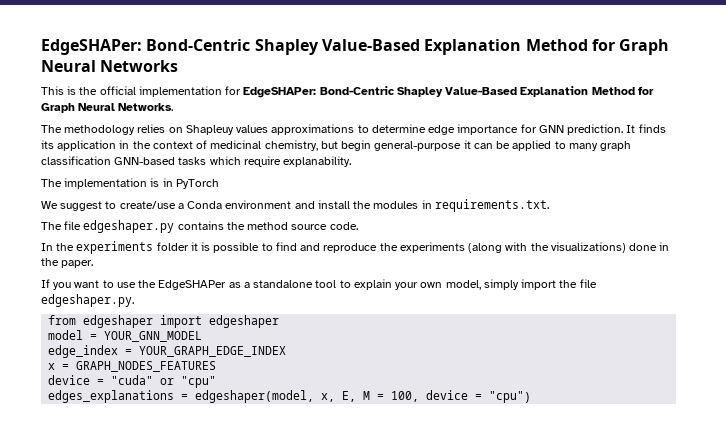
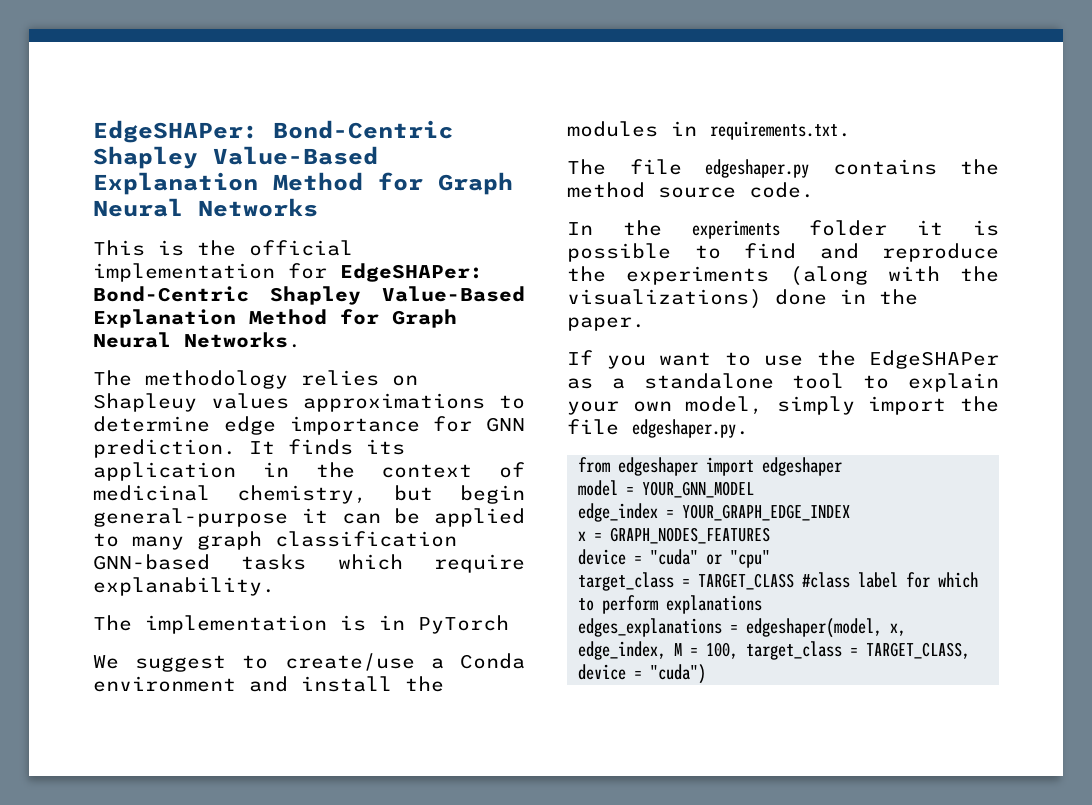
+ target_class = TARGET_CLASS #class label for which to perform explanations
- edges_explanations = edgeshaper(model, x, E, M = 100, device = "cpu")
+ edges_explanations = edgeshaper(model, x, edge_index, M = 100, target_class = TARGET_CLASS, device = "cuda")

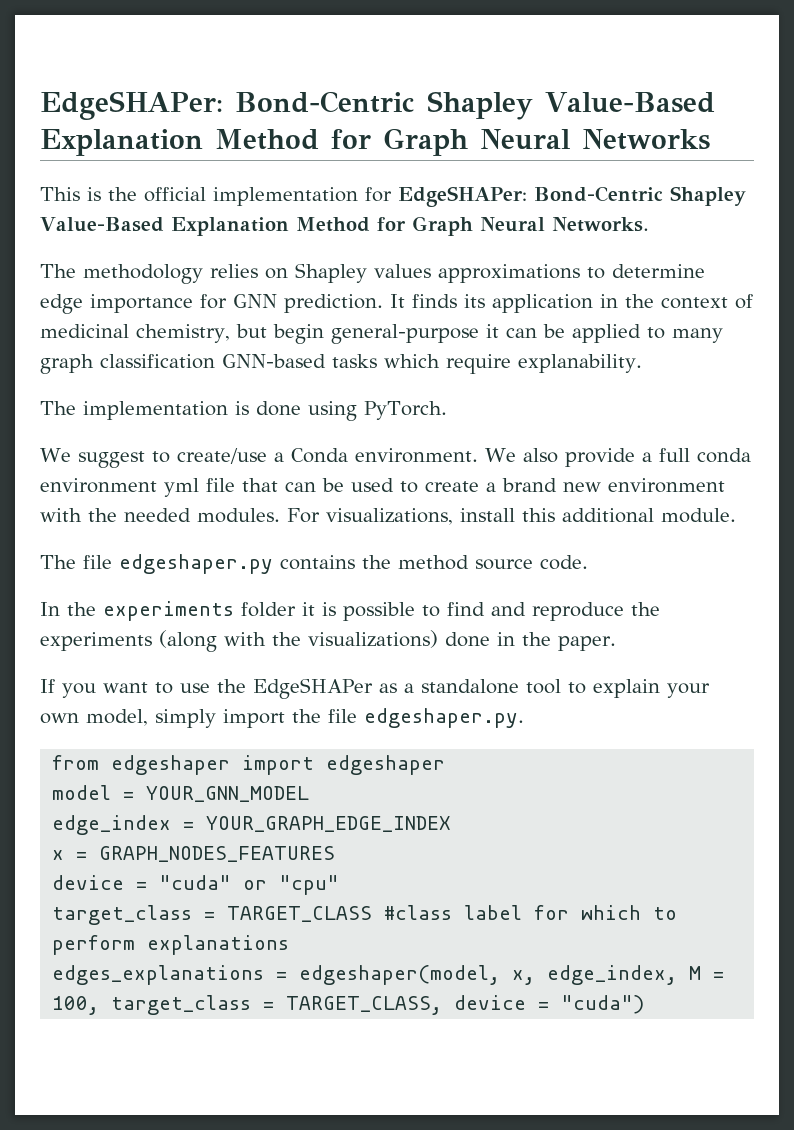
- The methodology relies on Shapleuy values approximations to determine edge importance for GNN prediction.
+ The methodology relies on Shapley values approximations to determine edge importance for GNN prediction.
- The implementation is in PyTorch
+ The implementation is done using PyTorch.
- We suggest to create/use a Conda environment and install the modules in requirements.txt.
+ We suggest to create/use a Conda environment. We also provide a full conda environment yml file that can be used to create a brand new environment with the needed modules. For visualizations, install this additional module.

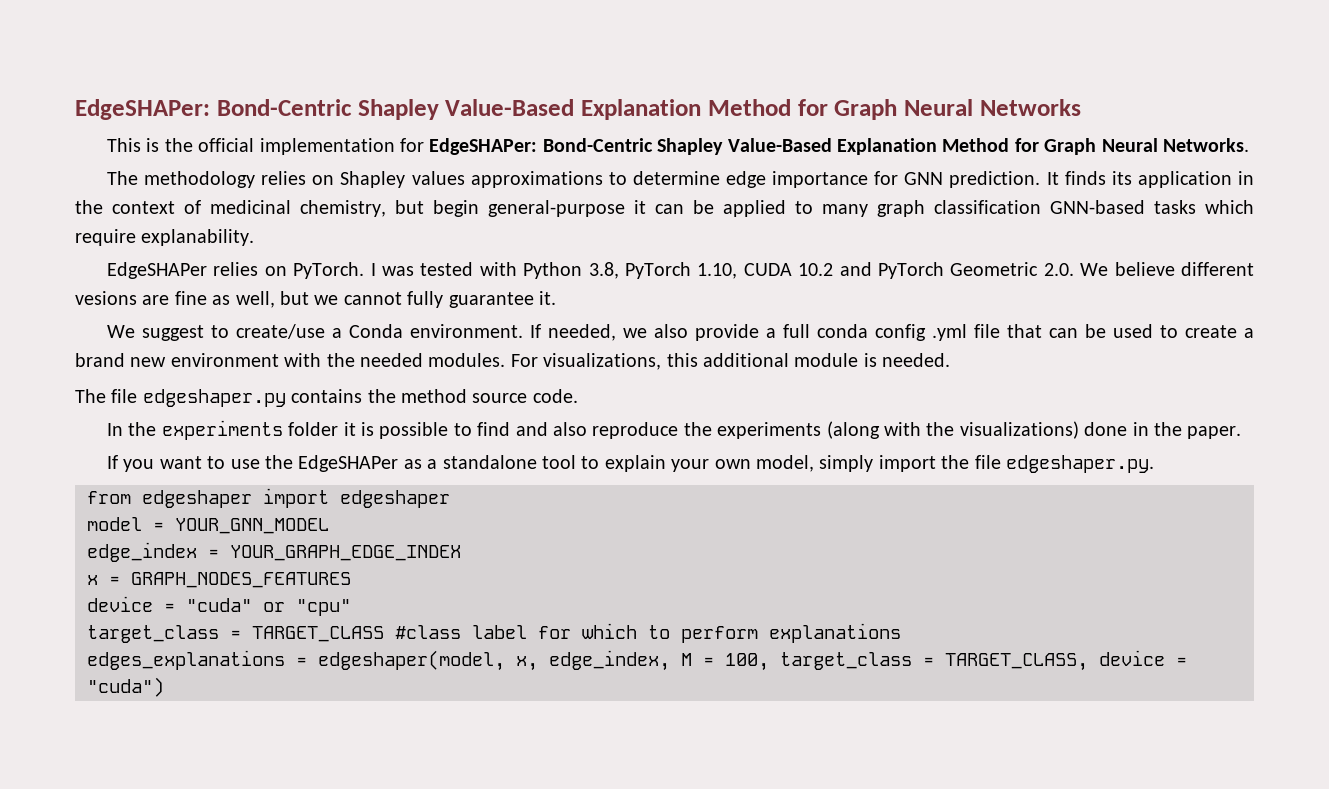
- The implementation is done using PyTorch.
+ EdgeSHAPer relies on PyTorch. I was tested with Python 3.8, PyTorch 1.10, CUDA 10.2 and PyTorch Geometric 2.0. We believe different vesions are fine as well, but we cannot fully guarantee it.
- We also provide a full conda environment yml file that can be used to create a brand new environment with the needed modules.
+ If needed, we also provide a full conda config .yml file that can be used to create a brand new environment with the needed modules.
- For visualizations, install this additional module.
+ For visualizations, this additional module is needed.
- In the experiments folder it is possible to find and reproduce the experiments (along with the visualizations) done in the paper.
+ In the experiments folder it is possible to find and also reproduce the experiments (along with the visualizations) done in the paper.

